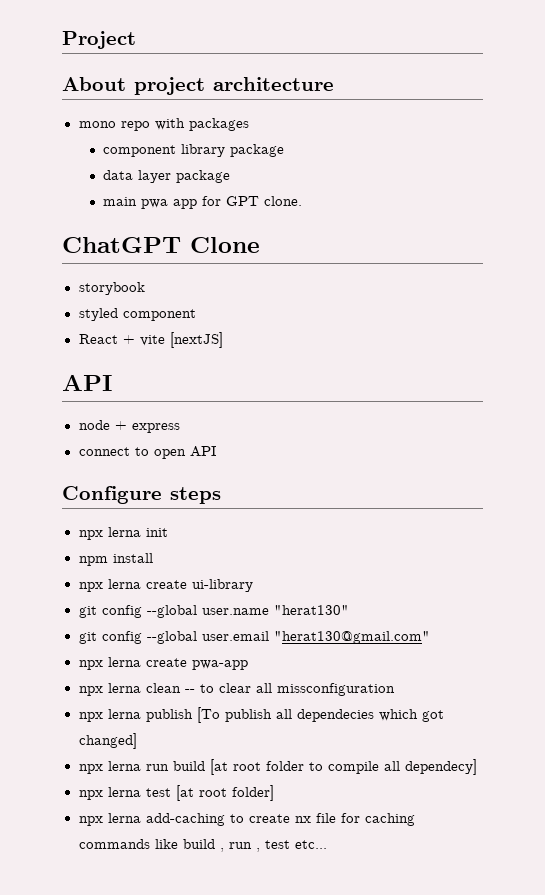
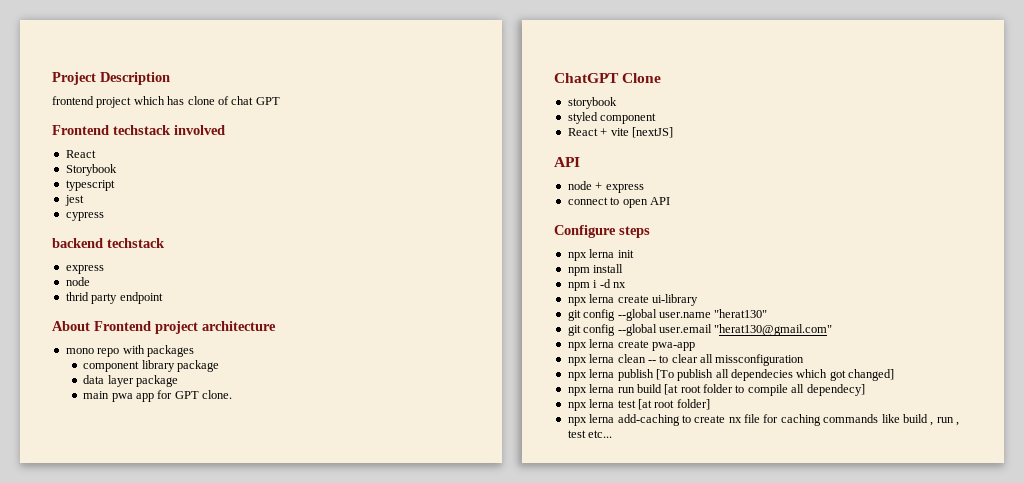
- Project
+ Project Description
+ frontend project which has clone of chat GPT
+ Frontend techstack involved
+ React
+ Storybook
+ typescript
+ jest
+ cypress
+ backend techstack
+ express
+ node
+ thrid party endpoint
- About project architecture
+ About Frontend project architecture
+ npm i -d nx

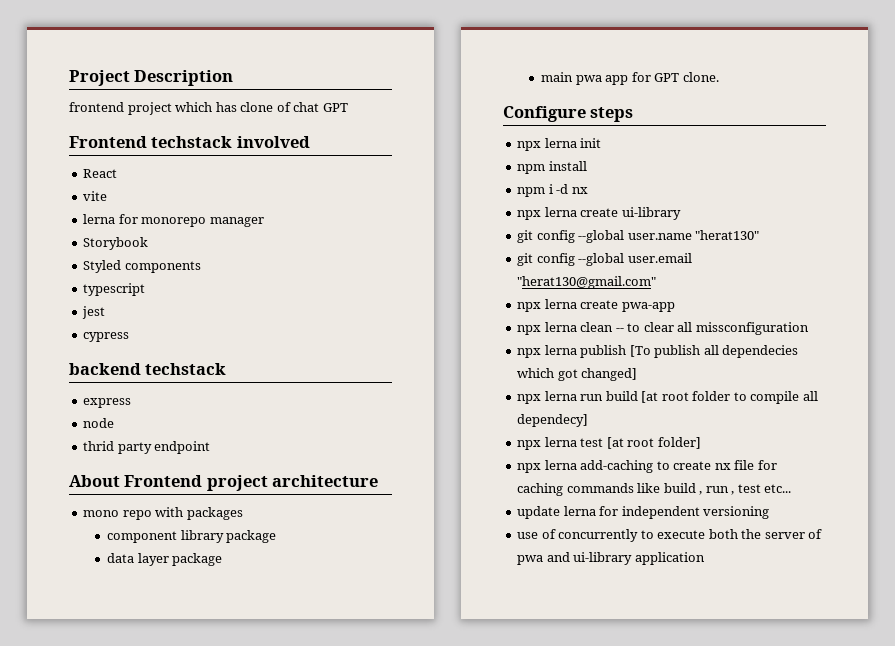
+ vite
+ lerna for monorepo manager
+ Styled components
- ChatGPT Clone
- storybook
- styled component
- React + vite [nextJS]
- API
- node + express
- connect to open API
+ update lerna for independent versioning
+ use of concurrently to execute both the server of pwa and ui-library application

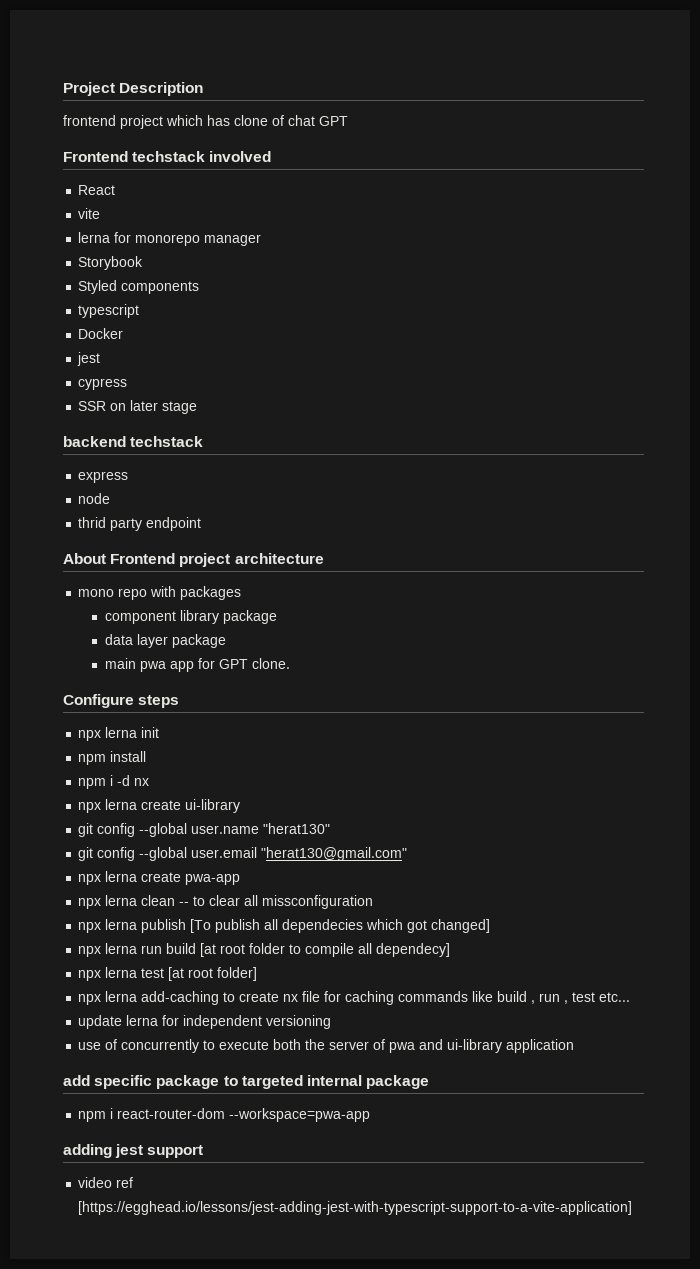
+ Docker
+ SSR on later stage
+ add specific package to targeted internal package
+ npm i react-router-dom --workspace=pwa-app
+ adding jest support
+ video ref [https://egghead.io/lessons/jest-adding-jest-with-typescript-support-to-a-vite-application]

